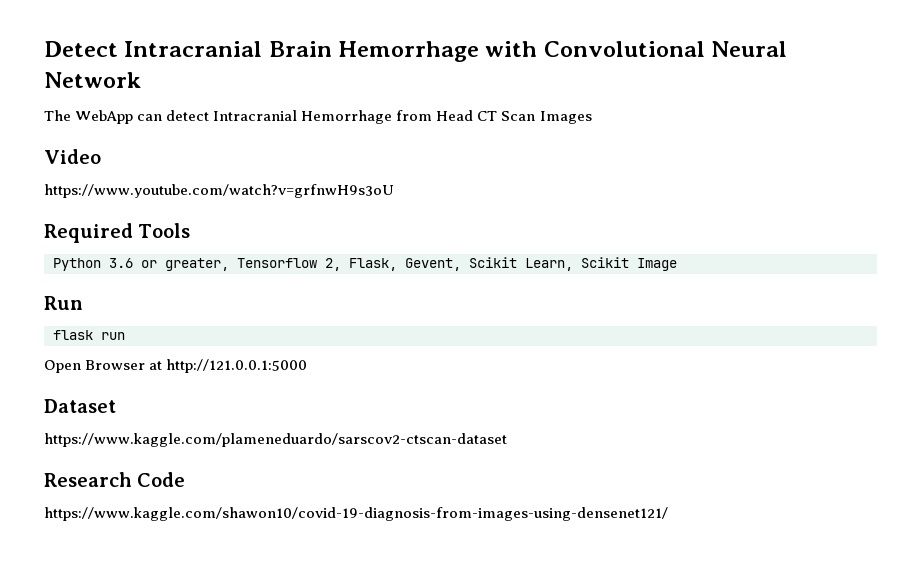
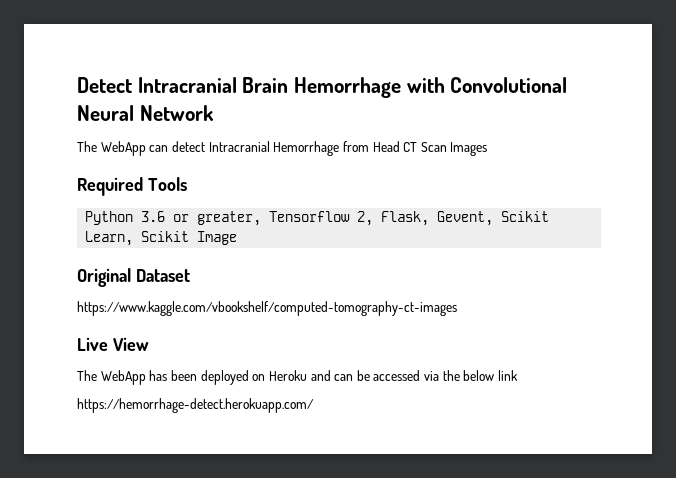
- Video
- https://www.youtube.com/watch?v=grfnwH9s3oU
- Run
- flask run
- Open Browser at http://121.0.0.1:5000
- Dataset
- https://www.kaggle.com/plameneduardo/sarscov2-ctscan-dataset
- Research Code
- https://www.kaggle.com/shawon10/covid-19-diagnosis-from-images-using-densenet121/
+ Original Dataset
+ https://www.kaggle.com/vbookshelf/computed-tomography-ct-images
+ Live View
+ The WebApp has been deployed on Heroku and can be accessed via the below link
+ https://hemorrhage-detect.herokuapp.com/

